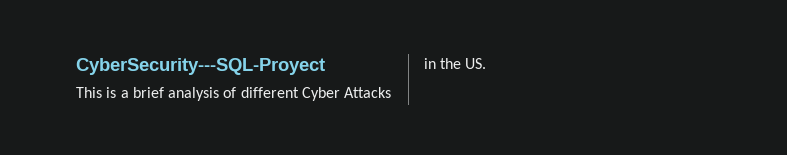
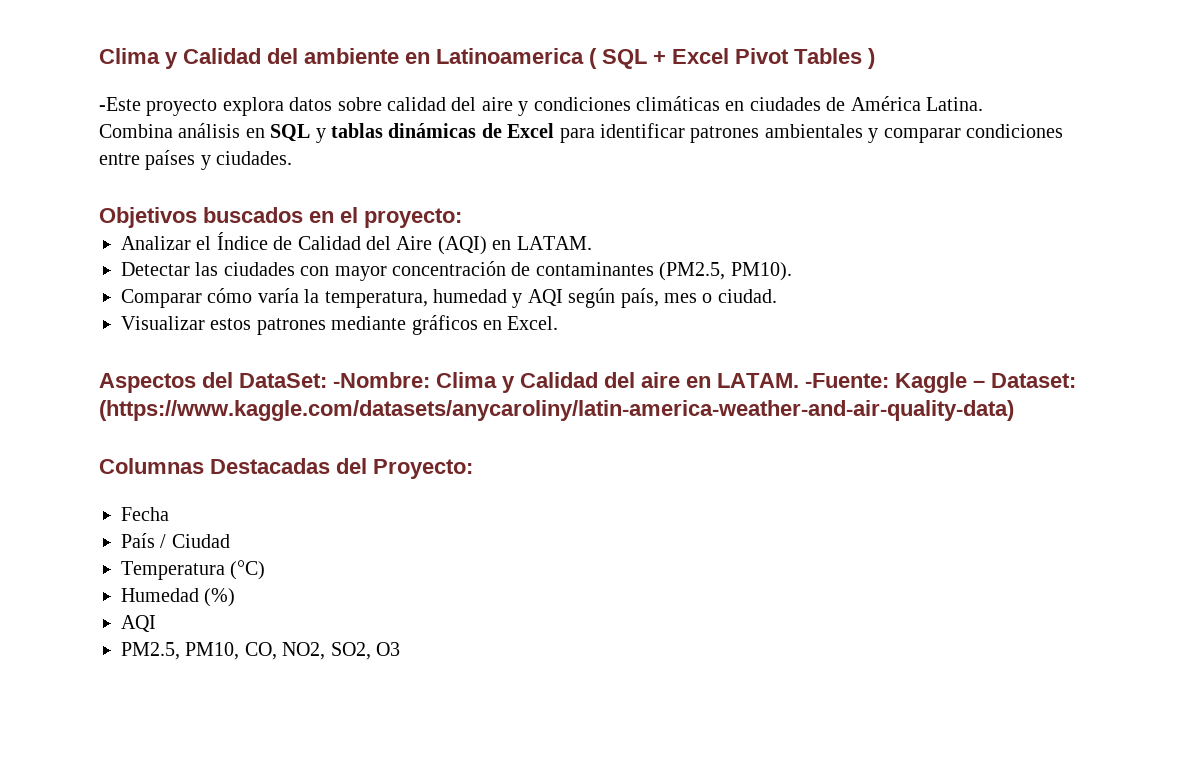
- CyberSecurity---SQL-Proyect
- This is a brief analysis of different Cyber Attacks in the US.
+ Clima y Calidad del ambiente en Latinoamerica ( SQL + Excel Pivot Tables )
+ -Este proyecto explora datos sobre calidad del aire y condiciones climáticas en ciudades de América Latina.
+ Combina análisis en SQL y tablas dinámicas de Excel para identificar patrones ambientales y comparar condiciones entre países y ciudades.
+ Objetivos buscados en el proyecto:
+ Analizar el Índice de Calidad del Aire (AQI) en LATAM.
+ Detectar las ciudades con mayor concentración de contaminantes (PM2.5, PM10).
+ Comparar cómo varía la temperatura, humedad y AQI según país, mes o ciudad.
+ Visualizar estos patrones mediante gráficos en Excel.
+ Aspectos del DataSet: -Nombre: Clima y Calidad del aire en LATAM. -Fuente: Kaggle – Dataset: (https://www.kaggle.com/datasets/anycaroliny/latin-america-weather-and-air-quality-data)
+ Columnas Destacadas del Proyecto:
+ Fecha
+ País / Ciudad
+ Temperatura (°C)
+ Humedad (%)
+ AQI
+ PM2.5, PM10, CO, NO2, SO2, O3

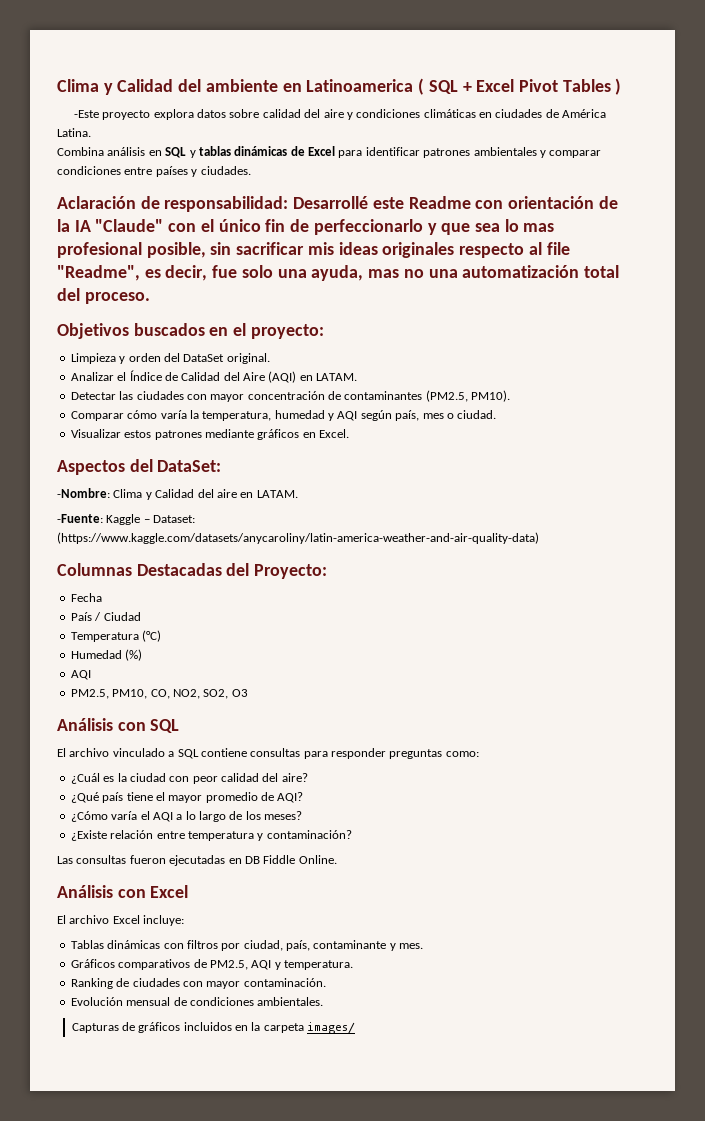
+ Aclaración de responsabilidad: Desarrollé este Readme con orientación de la IA "Claude" con el único fin de perfeccionarlo y que sea lo mas profesional posible, sin sacrificar mis ideas originales respecto al file "Readme", es decir, fue solo una ayuda, mas no una automatización total del proceso.
+ Limpieza y orden del DataSet original.
- Aspectos del DataSet: -Nombre: Clima y Calidad del aire en LATAM. -Fuente: Kaggle – Dataset: (https://www.kaggle.com/datasets/anycaroliny/latin-america-weather-and-air-quality-data)
+ Aspectos del DataSet:
+ -Nombre: Clima y Calidad del aire en LATAM.
+ -Fuente: Kaggle – Dataset: (https://www.kaggle.com/datasets/anycaroliny/latin-america-weather-and-air-quality-data)
+ Análisis con SQL
+ El archivo vinculado a SQL contiene consultas para responder preguntas como:
+ ¿Cuál es la ciudad con peor calidad del aire?
+ ¿Qué país tiene el mayor promedio de AQI?
+ ¿Cómo varía el AQI a lo largo de los meses?
+ ¿Existe relación entre temperatura y contaminación?
+ Las consultas fueron ejecutadas en DB Fiddle Online.
+ Análisis con Excel
+ El archivo Excel incluye:
+ Tablas dinámicas con filtros por ciudad, país, contaminante y mes.
+ Gráficos comparativos de PM2.5, AQI y temperatura.
+ Ranking de ciudades con mayor contaminación.
+ Evolución mensual de condiciones ambientales.
+ Capturas de gráficos incluidos en la carpeta images/

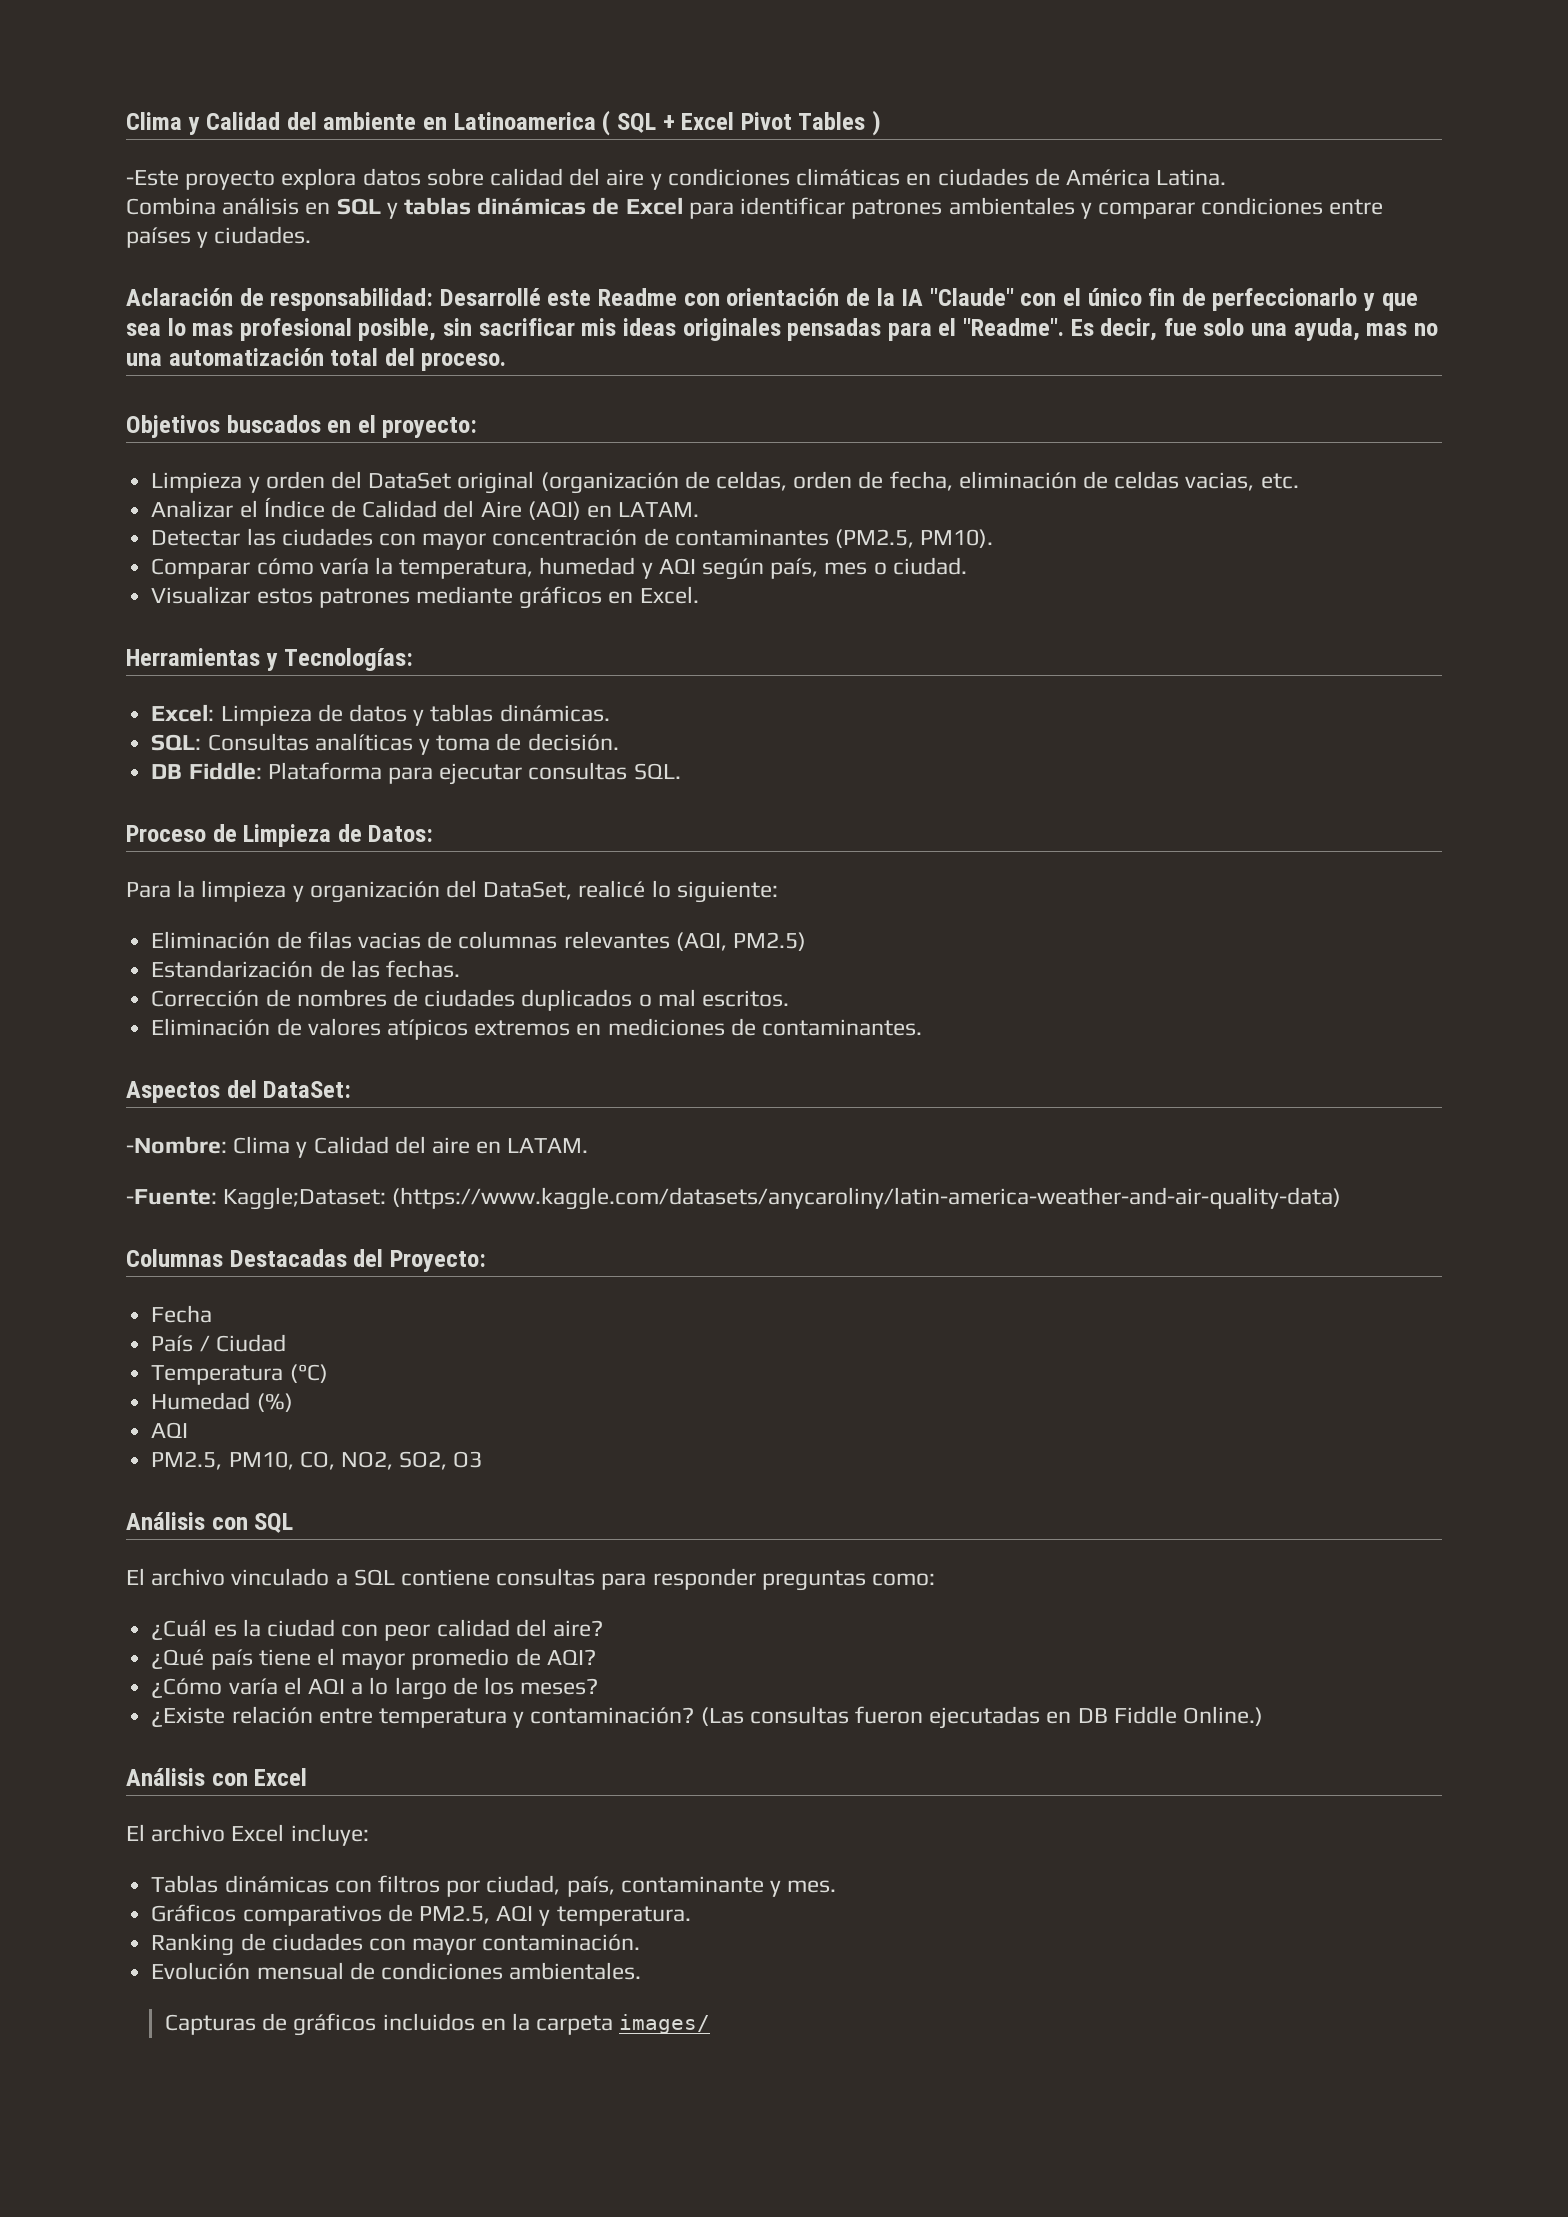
- Aclaración de responsabilidad: Desarrollé este Readme con orientación de la IA "Claude" con el único fin de perfeccionarlo y que sea lo mas profesional posible, sin sacrificar mis ideas originales respecto al file "Readme", es decir, fue solo una ayuda, mas no una automatización total del proceso.
+ Aclaración de responsabilidad: Desarrollé este Readme con orientación de la IA "Claude" con el único fin de perfeccionarlo y que sea lo mas profesional posible, sin sacrificar mis ideas originales pensadas para el "Readme". Es decir, fue solo una ayuda, mas no una automatización total del proceso.
- Limpieza y orden del DataSet original.
+ Limpieza y orden del DataSet original (organización de celdas, orden de fecha, eliminación de celdas vacias, etc.
+ Herramientas y Tecnologías:
+ Excel: Limpieza de datos y tablas dinámicas.
+ SQL: Consultas analíticas y toma de decisión.
+ DB Fiddle: Plataforma para ejecutar consultas SQL.
+ Proceso de Limpieza de Datos:
+ Para la limpieza y organización del DataSet, realicé lo siguiente:
+ Eliminación de filas vacias de columnas relevantes (AQI, PM2.5)
+ Estandarización de las fechas.
+ Corrección de nombres de ciudades duplicados o mal escritos.
+ Eliminación de valores atípicos extremos en mediciones de contaminantes.
- -Fuente: Kaggle – Dataset: (https://www.kaggle.com/datasets/anycaroliny/latin-america-weather-and-air-quality-data)
+ -Fuente: Kaggle;Dataset: (https://www.kaggle.com/datasets/anycaroliny/latin-america-weather-and-air-quality-data)
- ¿Existe relación entre temperatura y contaminación?
- Las consultas fueron ejecutadas en DB Fiddle Online.
+ ¿Existe relación entre temperatura y contaminación? (Las consultas fueron ejecutadas en DB Fiddle Online.)

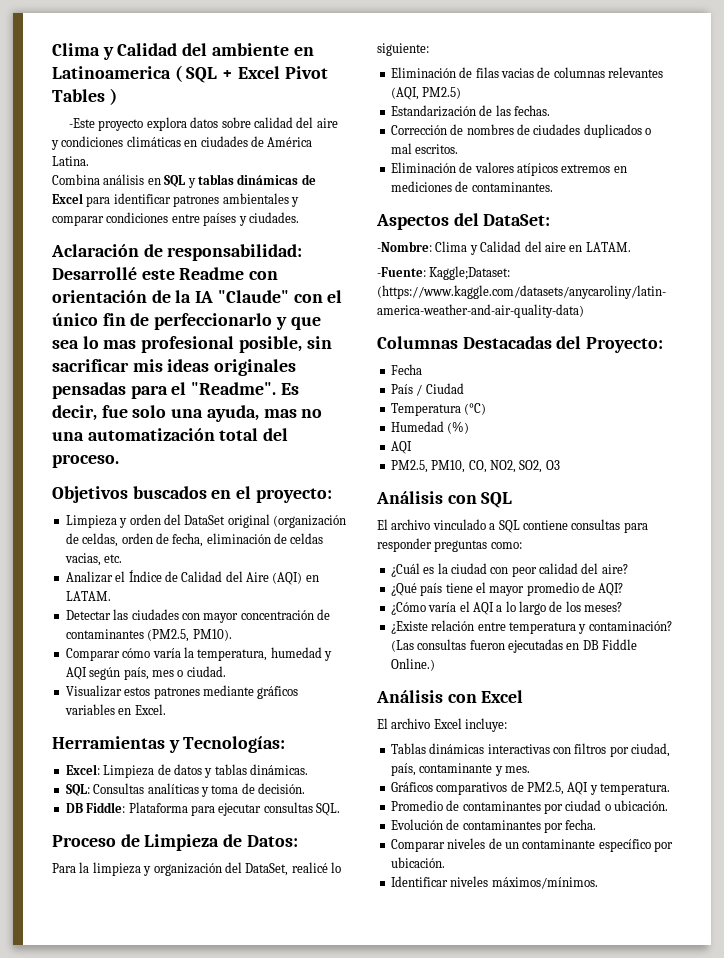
- Visualizar estos patrones mediante gráficos en Excel.
+ Visualizar estos patrones mediante gráficos variables en Excel.
- Tablas dinámicas con filtros por ciudad, país, contaminante y mes.
+ Tablas dinámicas interactivas con filtros por ciudad, país, contaminante y mes.
- Ranking de ciudades con mayor contaminación.
- Evolución mensual de condiciones ambientales.
- Capturas de gráficos incluidos en la carpeta images/
+ Promedio de contaminantes por ciudad o ubicación.
+ Evolución de contaminantes por fecha.
+ Comparar niveles de un contaminante específico por ubicación.
+ Identificar niveles máximos/mínimos.

